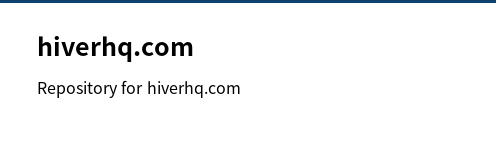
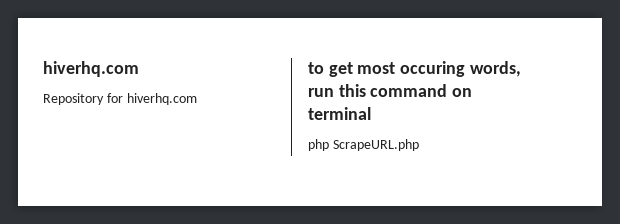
+ to get most occuring words, run this command on terminal
+ php ScrapeURL.php

